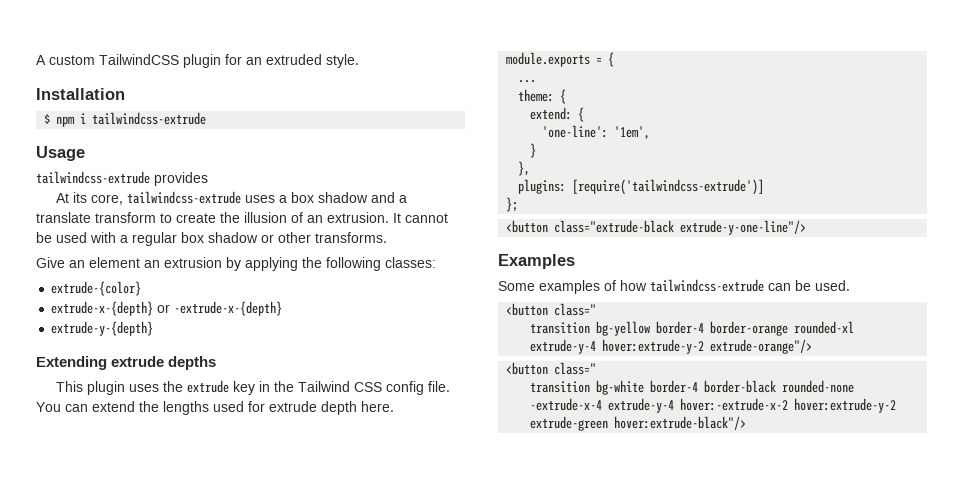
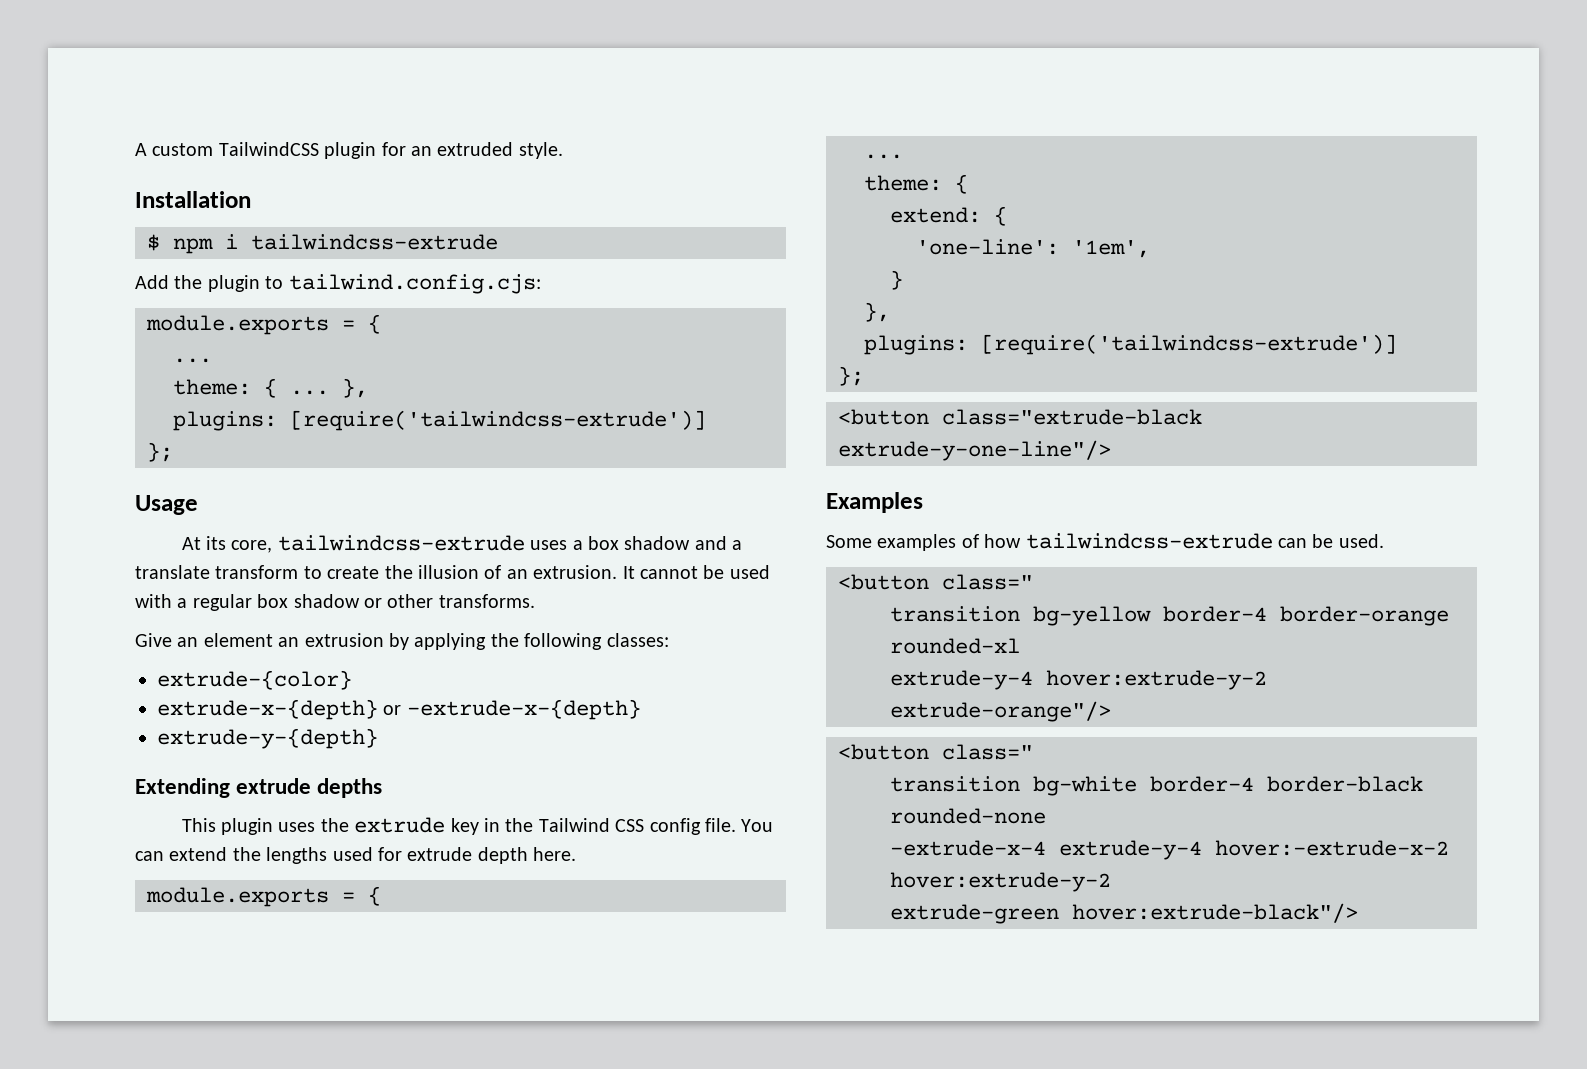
+ Add the plugin to tailwind.config.cjs:
+ module.exports = {
+ ...
+ theme: { ... },
+ plugins: [require('tailwindcss-extrude')]
+ };
- tailwindcss-extrude provides

